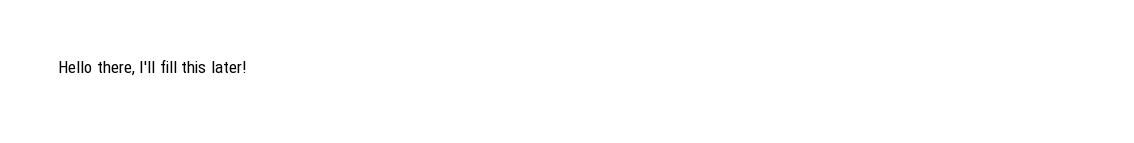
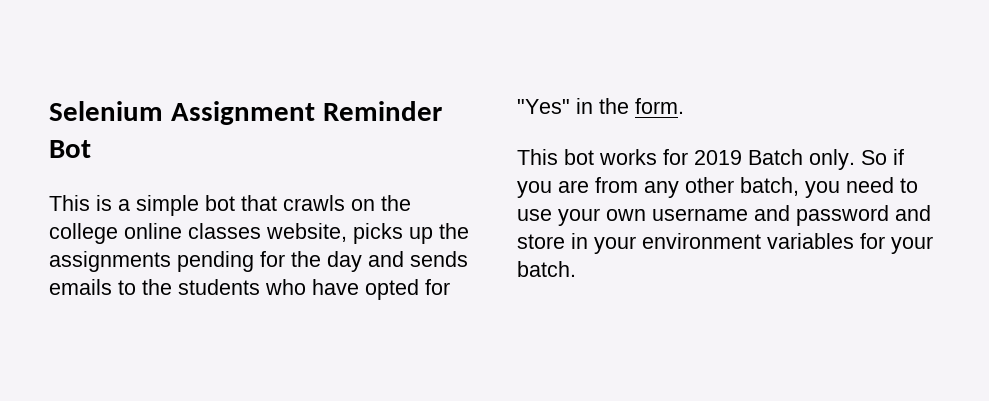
- Hello there, I'll fill this later!
+ Selenium Assignment Reminder Bot
+ This is a simple bot that crawls on the college online classes website, picks up the assignments pending for the day and sends emails to the students who have opted for "Yes" in the form.
+ This bot works for 2019 Batch only. So if you are from any other batch, you need to use your own username and password and store in your environment variables for your batch.

